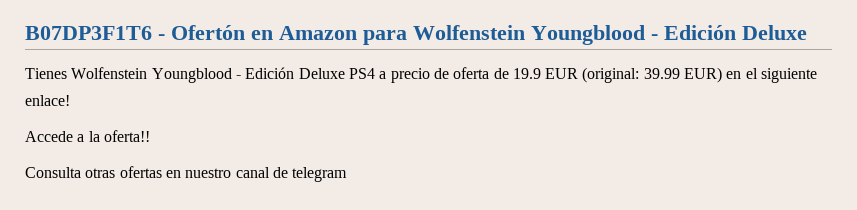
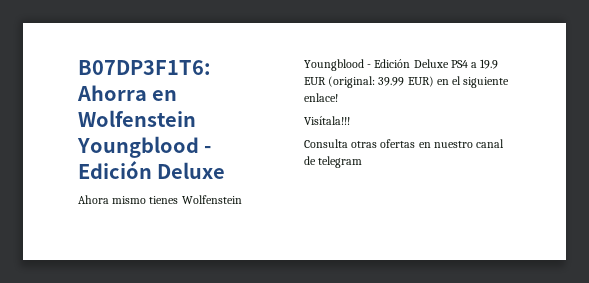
- B07DP3F1T6 - Ofertón en Amazon para Wolfenstein Youngblood - Edición Deluxe
+ B07DP3F1T6: Ahorra en Wolfenstein Youngblood - Edición Deluxe
- Tienes Wolfenstein Youngblood - Edición Deluxe PS4 a precio de oferta de 19.9 EUR (original: 39.99 EUR) en el siguiente enlace!
+ Ahora mismo tienes Wolfenstein Youngblood - Edición Deluxe PS4 a 19.9 EUR (original: 39.99 EUR) en el siguiente enlace!
- Accede a la oferta!!
+ Visítala!!!

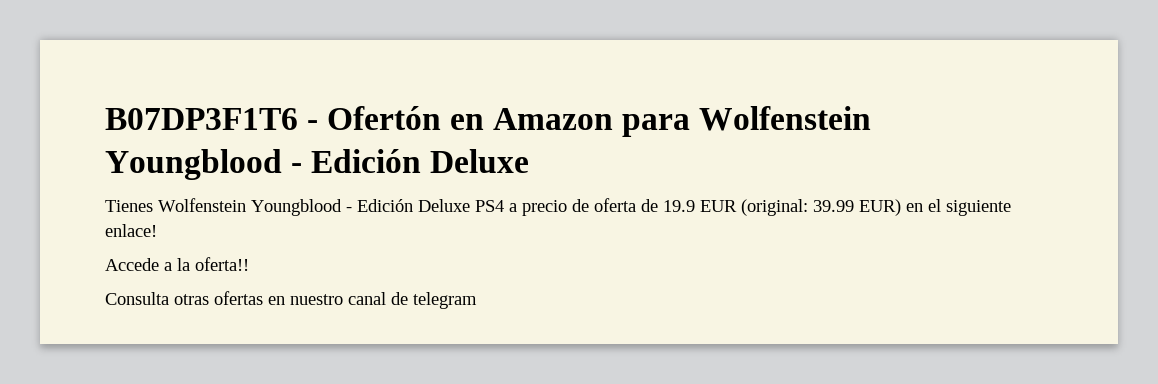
- B07DP3F1T6: Ahorra en Wolfenstein Youngblood - Edición Deluxe
+ B07DP3F1T6 - Ofertón en Amazon para Wolfenstein Youngblood - Edición Deluxe
- Ahora mismo tienes Wolfenstein Youngblood - Edición Deluxe PS4 a 19.9 EUR (original: 39.99 EUR) en el siguiente enlace!
+ Tienes Wolfenstein Youngblood - Edición Deluxe PS4 a precio de oferta de 19.9 EUR (original: 39.99 EUR) en el siguiente enlace!
- Visítala!!!
+ Accede a la oferta!!

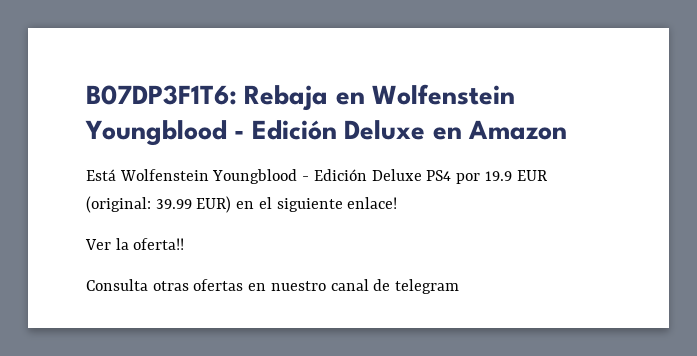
- B07DP3F1T6 - Ofertón en Amazon para Wolfenstein Youngblood - Edición Deluxe
- Tienes Wolfenstein Youngblood - Edición Deluxe PS4 a precio de oferta de 19.9 EUR (original: 39.99 EUR) en el siguiente enlace!
+ B07DP3F1T6: Rebaja en Wolfenstein Youngblood - Edición Deluxe en Amazon
+ Está Wolfenstein Youngblood - Edición Deluxe PS4 por 19.9 EUR (original: 39.99 EUR) en el siguiente enlace!
- Accede a la oferta!!
+ Ver la oferta!!

